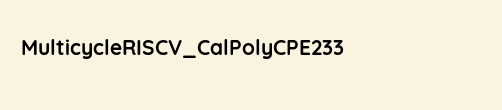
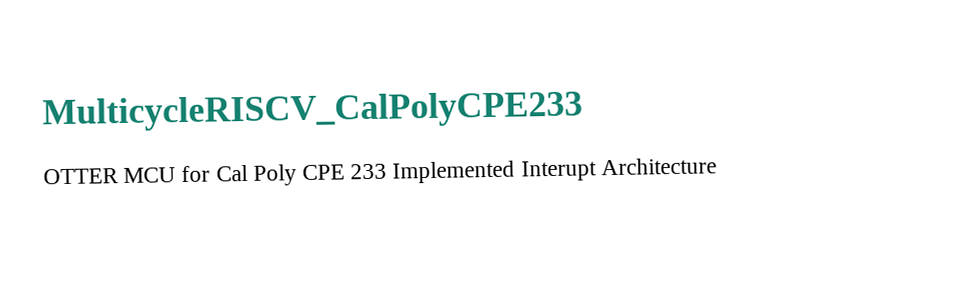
+ OTTER MCU for Cal Poly CPE 233 Implemented Interupt Architecture

